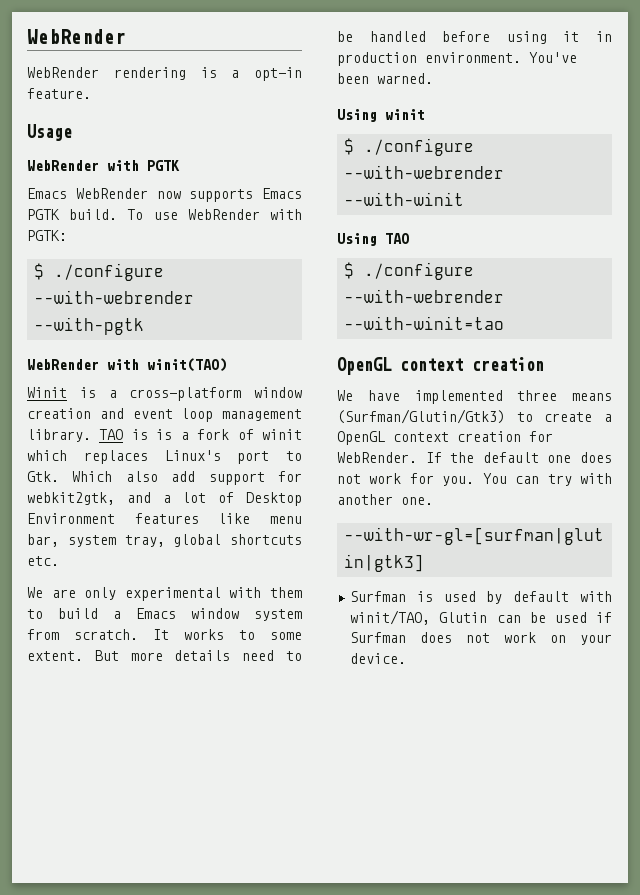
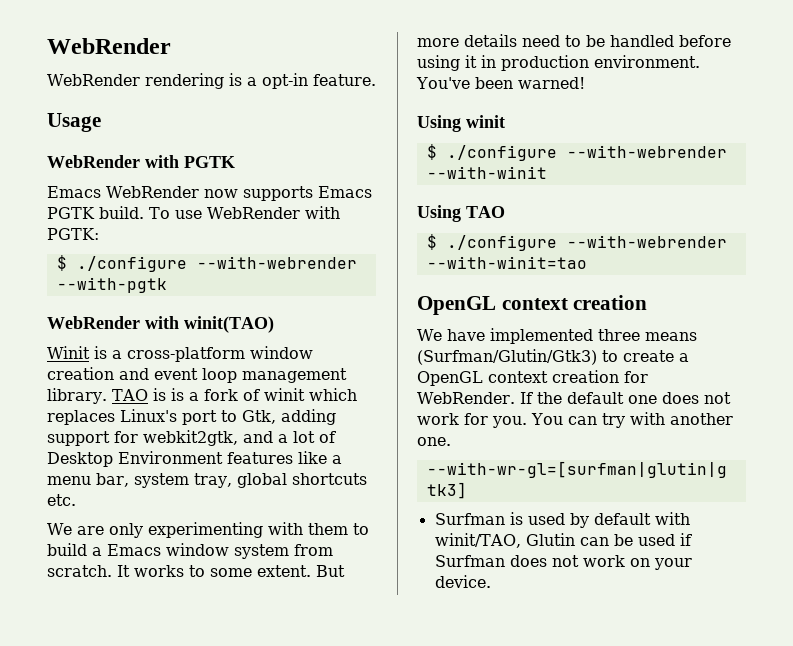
- TAO is is a fork of winit which replaces Linux's port to Gtk. Which also add support for webkit2gtk, and a lot of Desktop Environment features like menu bar, system tray, global shortcuts etc.
+ TAO is is a fork of winit which replaces Linux's port to Gtk, adding support for webkit2gtk, and a lot of Desktop Environment features like a menu bar, system tray, global shortcuts etc.
- We are only experimental with them to build a Emacs window system from scratch.
+ We are only experimenting with them to build a Emacs window system from scratch.
- You've been warned.
+ You've been warned!

